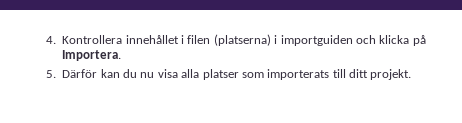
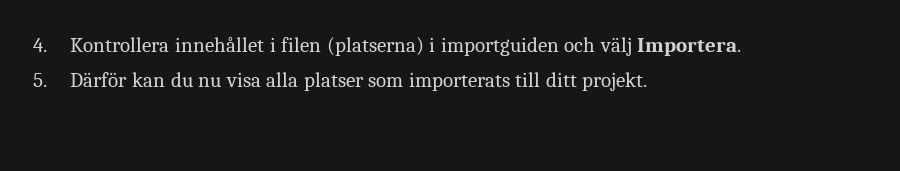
- 4. Kontrollera innehållet i filen (platserna) i importguiden och klicka på Importera.
+ 4. Kontrollera innehållet i filen (platserna) i importguiden och välj Importera.

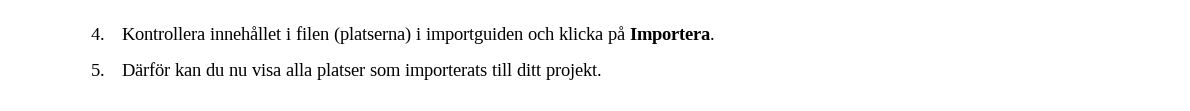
- 4. Kontrollera innehållet i filen (platserna) i importguiden och välj Importera.
+ 4. Kontrollera innehållet i filen (platserna) i importguiden och klicka på Importera.

